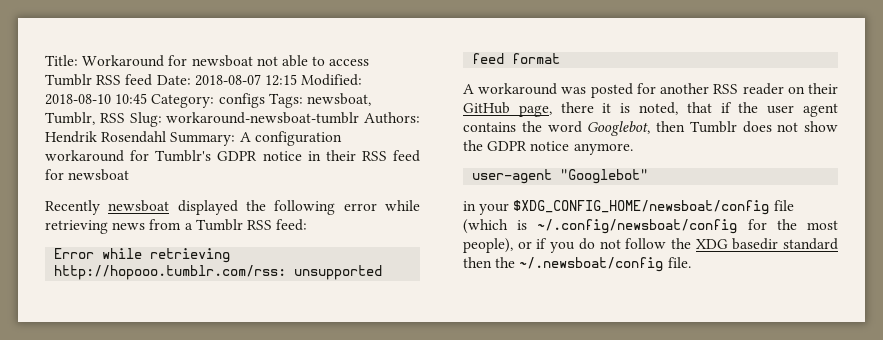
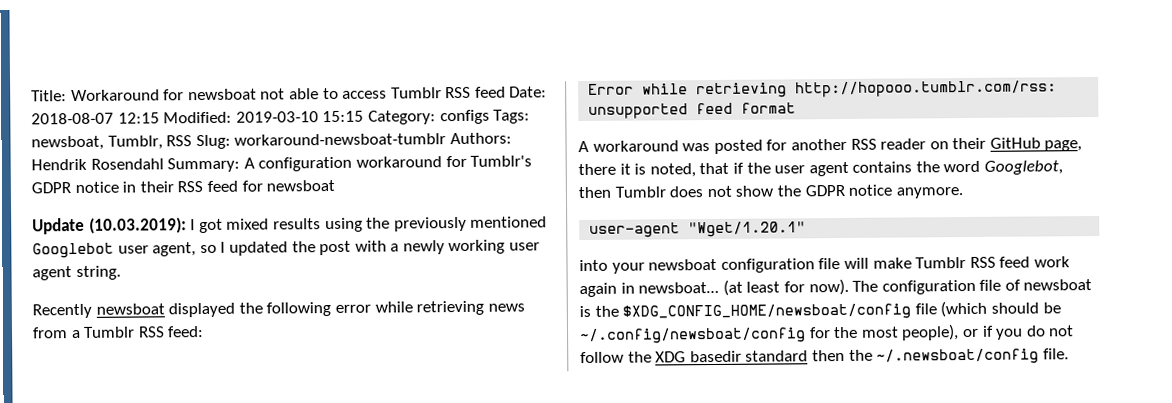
- Title: Workaround for newsboat not able to access Tumblr RSS feed Date: 2018-08-07 12:15 Modified: 2018-08-10 10:45 Category: configs Tags: newsboat, Tumblr, RSS Slug: workaround-newsboat-tumblr Authors: Hendrik Rosendahl Summary: A configuration workaround for Tumblr's GDPR notice in their RSS feed for newsboat
+ Title: Workaround for newsboat not able to access Tumblr RSS feed Date: 2018-08-07 12:15 Modified: 2019-03-10 15:15 Category: configs Tags: newsboat, Tumblr, RSS Slug: workaround-newsboat-tumblr Authors: Hendrik Rosendahl Summary: A configuration workaround for Tumblr's GDPR notice in their RSS feed for newsboat
+ Update (10.03.2019): I got mixed results using the previously mentioned Googlebot user agent, so I updated the post with a newly working user agent string.
- user-agent "Googlebot"
- in your $XDG_CONFIG_HOME/newsboat/config file (which is ~/.config/newsboat/config for the most people), or if you do not follow the XDG basedir standard then the ~/.newsboat/config file.
+ user-agent "Wget/1.20.1"
+ into your newsboat configuration file will make Tumblr RSS feed work again in newsboat… (at least for now). The configuration file of newsboat is the $XDG_CONFIG_HOME/newsboat/config file (which should be ~/.config/newsboat/config for the most people), or if you do not follow the XDG basedir standard then the ~/.newsboat/config file.

